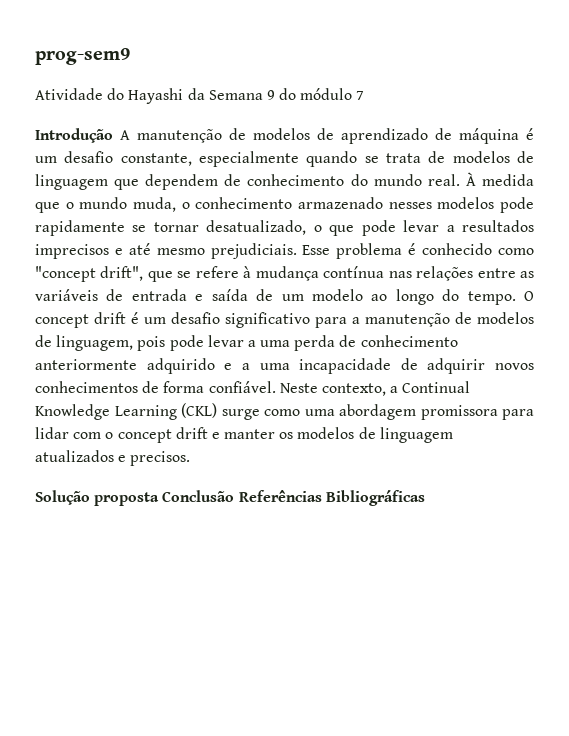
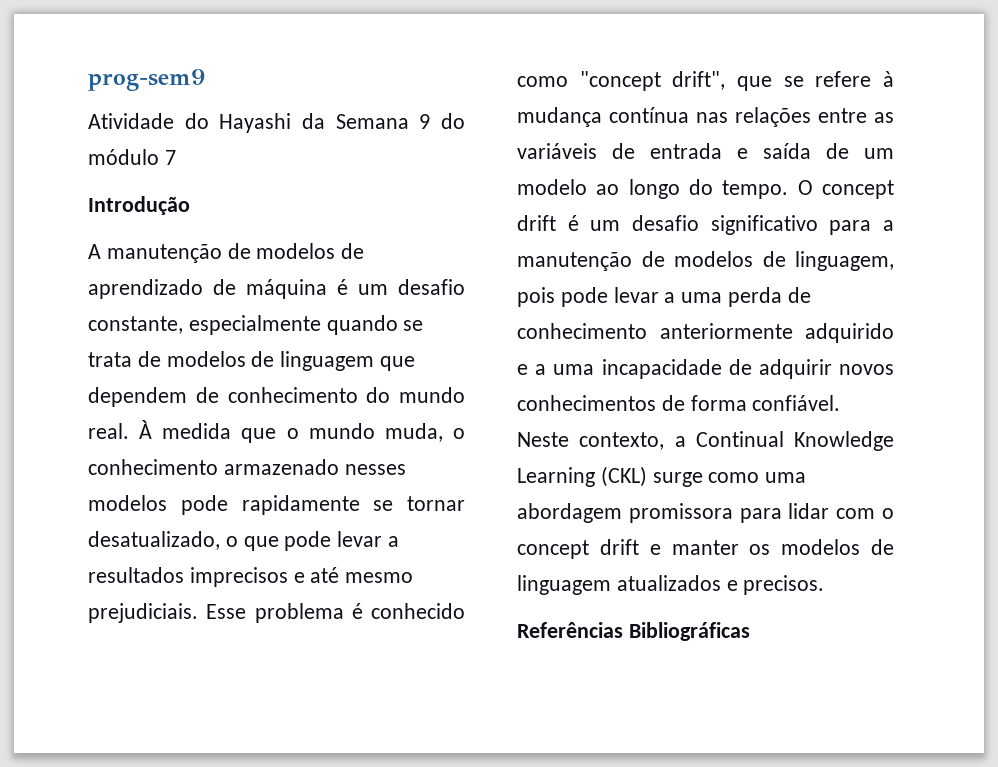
- Introdução A manutenção de modelos de aprendizado de máquina é um desafio constante, especialmente quando se trata de modelos de linguagem que dependem de conhecimento do mundo real.
+ Introdução
+ A manutenção de modelos de aprendizado de máquina é um desafio constante, especialmente quando se trata de modelos de linguagem que dependem de conhecimento do mundo real.
- Solução proposta Conclusão Referências Bibliográficas
+ Referências Bibliográficas

